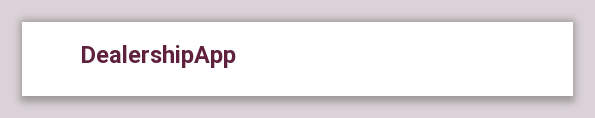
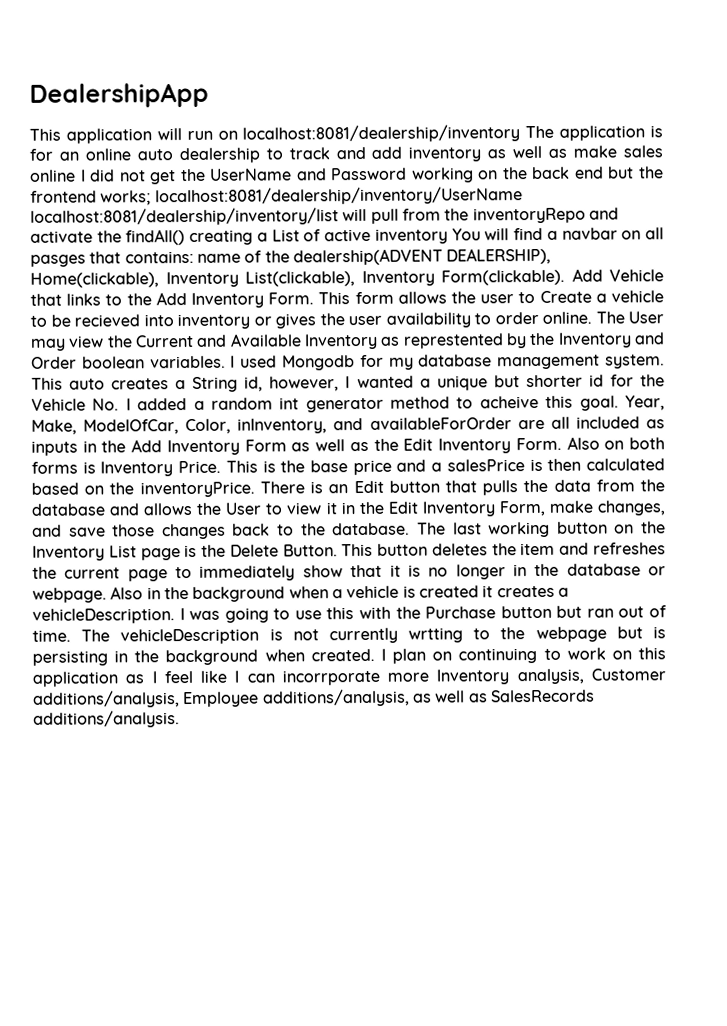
+ This application will run on localhost:8081/dealership/inventory The application is for an online auto dealership to track and add inventory as well as make sales online I did not get the UserName and Password working on the back end but the frontend works; localhost:8081/dealership/inventory/UserName localhost:8081/dealership/inventory/list will pull from the inventoryRepo and activate the findAll() creating a List of active inventory You will find a navbar on all pasges that contains: name of the dealership(ADVENT DEALERSHIP), Home(clickable), Inventory List(clickable), Inventory Form(clickable). Add Vehicle that links to the Add Inventory Form. This form allows the user to Create a vehicle to be recieved into inventory or gives the user availability to order online. The User may view the Current and Available Inventory as represtented by the Inventory and Order boolean variables. I used Mongodb for my database management system. This auto creates a String id, however, I wanted a unique but shorter id for the Vehicle No. I added a random int generator method to acheive this goal. Year, Make, ModelOfCar, Color, inInventory, and availableForOrder are all included as inputs in the Add Inventory Form as well as the Edit Inventory Form. Also on both forms is Inventory Price. This is the base price and a salesPrice is then calculated based on the inventoryPrice. There is an Edit button that pulls the data from the database and allows the User to view it in the Edit Inventory Form, make changes, and save those changes back to the database. The last working button on the Inventory List page is the Delete Button. This button deletes the item and refreshes the current page to immediately show that it is no longer in the database or webpage. Also in the background when a vehicle is created it creates a vehicleDescription. I was going to use this with the Purchase button but ran out of time. The vehicleDescription is not currently wrtting to the webpage but is persisting in the background when created. I plan on continuing to work on this application as I feel like I can incorrporate more Inventory analysis, Customer additions/analysis, Employee additions/analysis, as well as SalesRecords additions/analysis.

